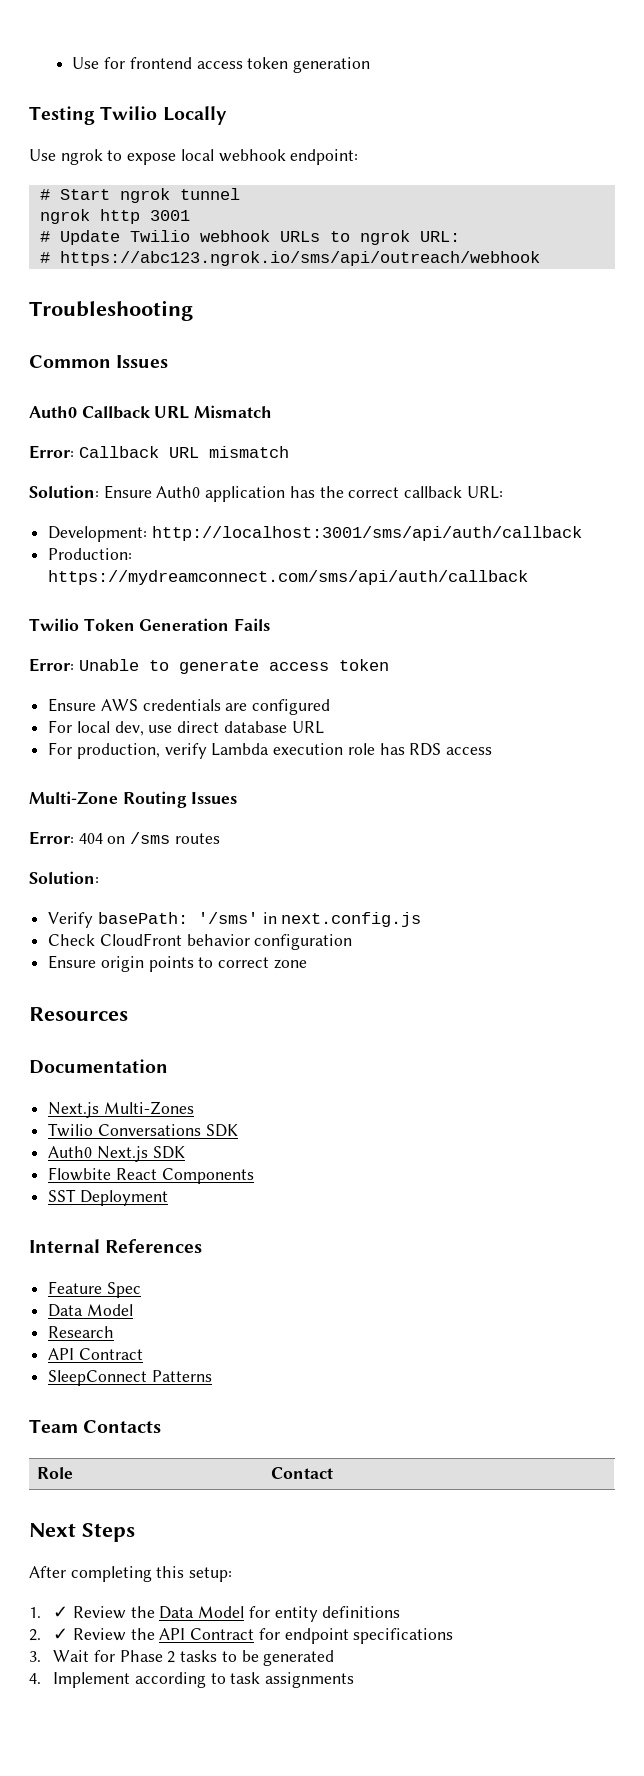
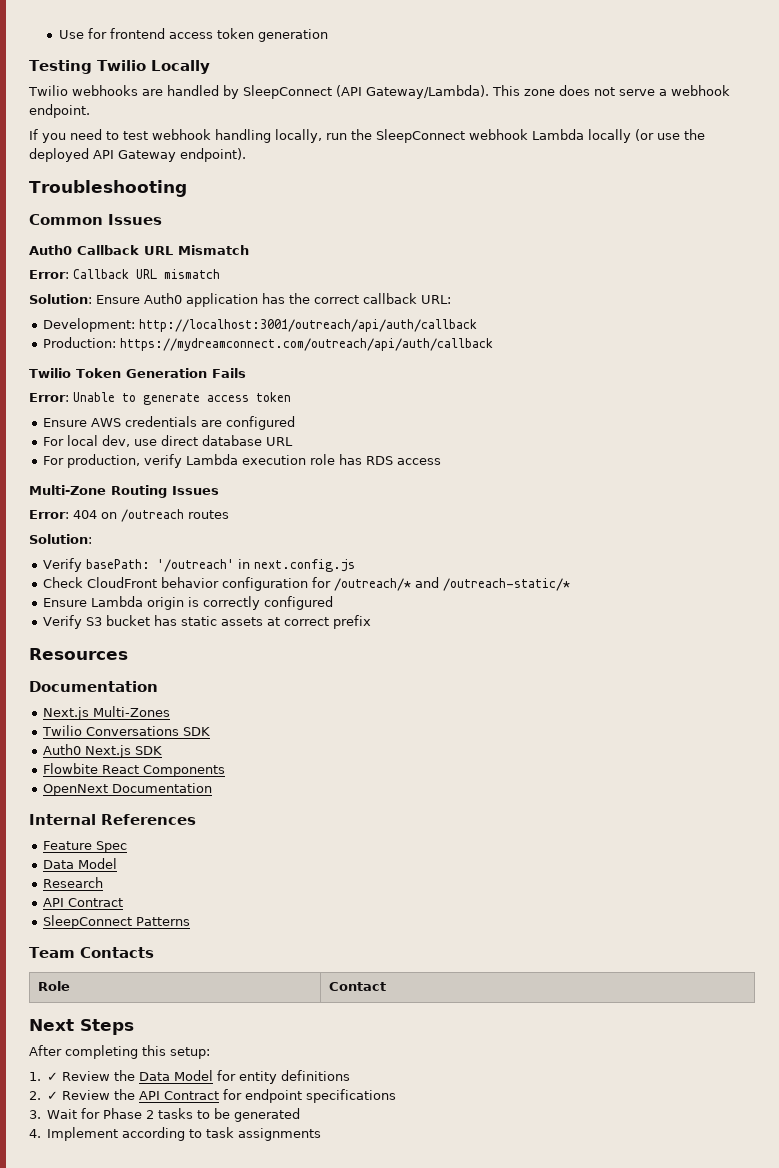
- Use ngrok to expose local webhook endpoint:
- # Start ngrok tunnel
- ngrok http 3001
- # Update Twilio webhook URLs to ngrok URL:
- # https://abc123.ngrok.io/sms/api/outreach/webhook
+ Twilio webhooks are handled by SleepConnect (API Gateway/Lambda). This zone does not serve a webhook endpoint.
+ If you need to test webhook handling locally, run the SleepConnect webhook Lambda locally (or use the deployed API Gateway endpoint).
- Development: http://localhost:3001/sms/api/auth/callback
+ Development: http://localhost:3001/outreach/api/auth/callback
- Production: https://mydreamconnect.com/sms/api/auth/callback
+ Production: https://mydreamconnect.com/outreach/api/auth/callback
- Error: 404 on /sms routes
+ Error: 404 on /outreach routes
- Verify basePath: '/sms' in next.config.js
+ Verify basePath: '/outreach' in next.config.js
- Check CloudFront behavior configuration
- Ensure origin points to correct zone
+ Check CloudFront behavior configuration for /outreach/* and /outreach-static/*
+ Ensure Lambda origin is correctly configured
+ Verify S3 bucket has static assets at correct prefix
- SST Deployment
+ OpenNext Documentation

